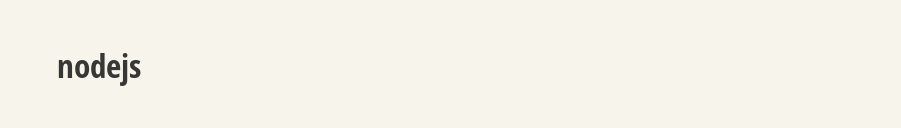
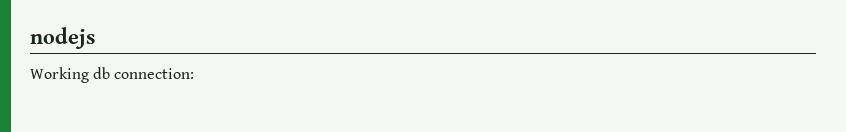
+ Working db connection:

